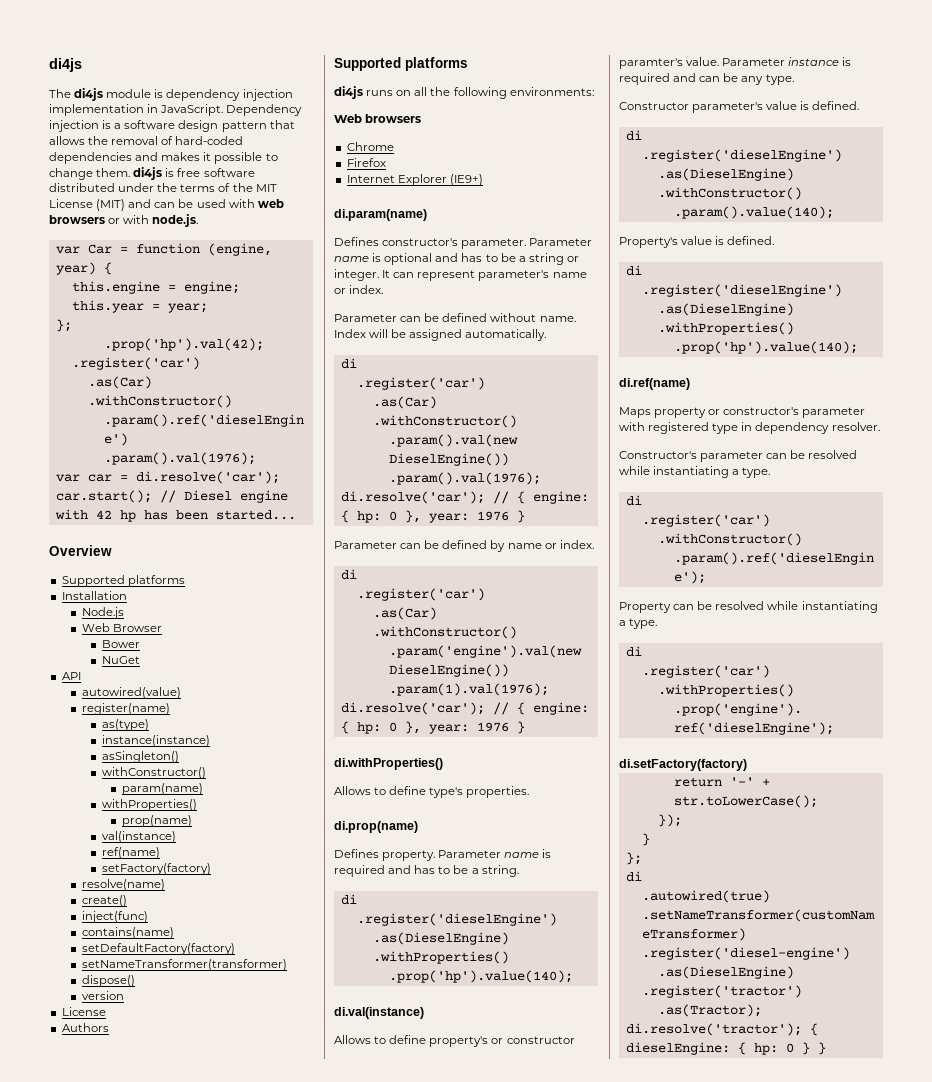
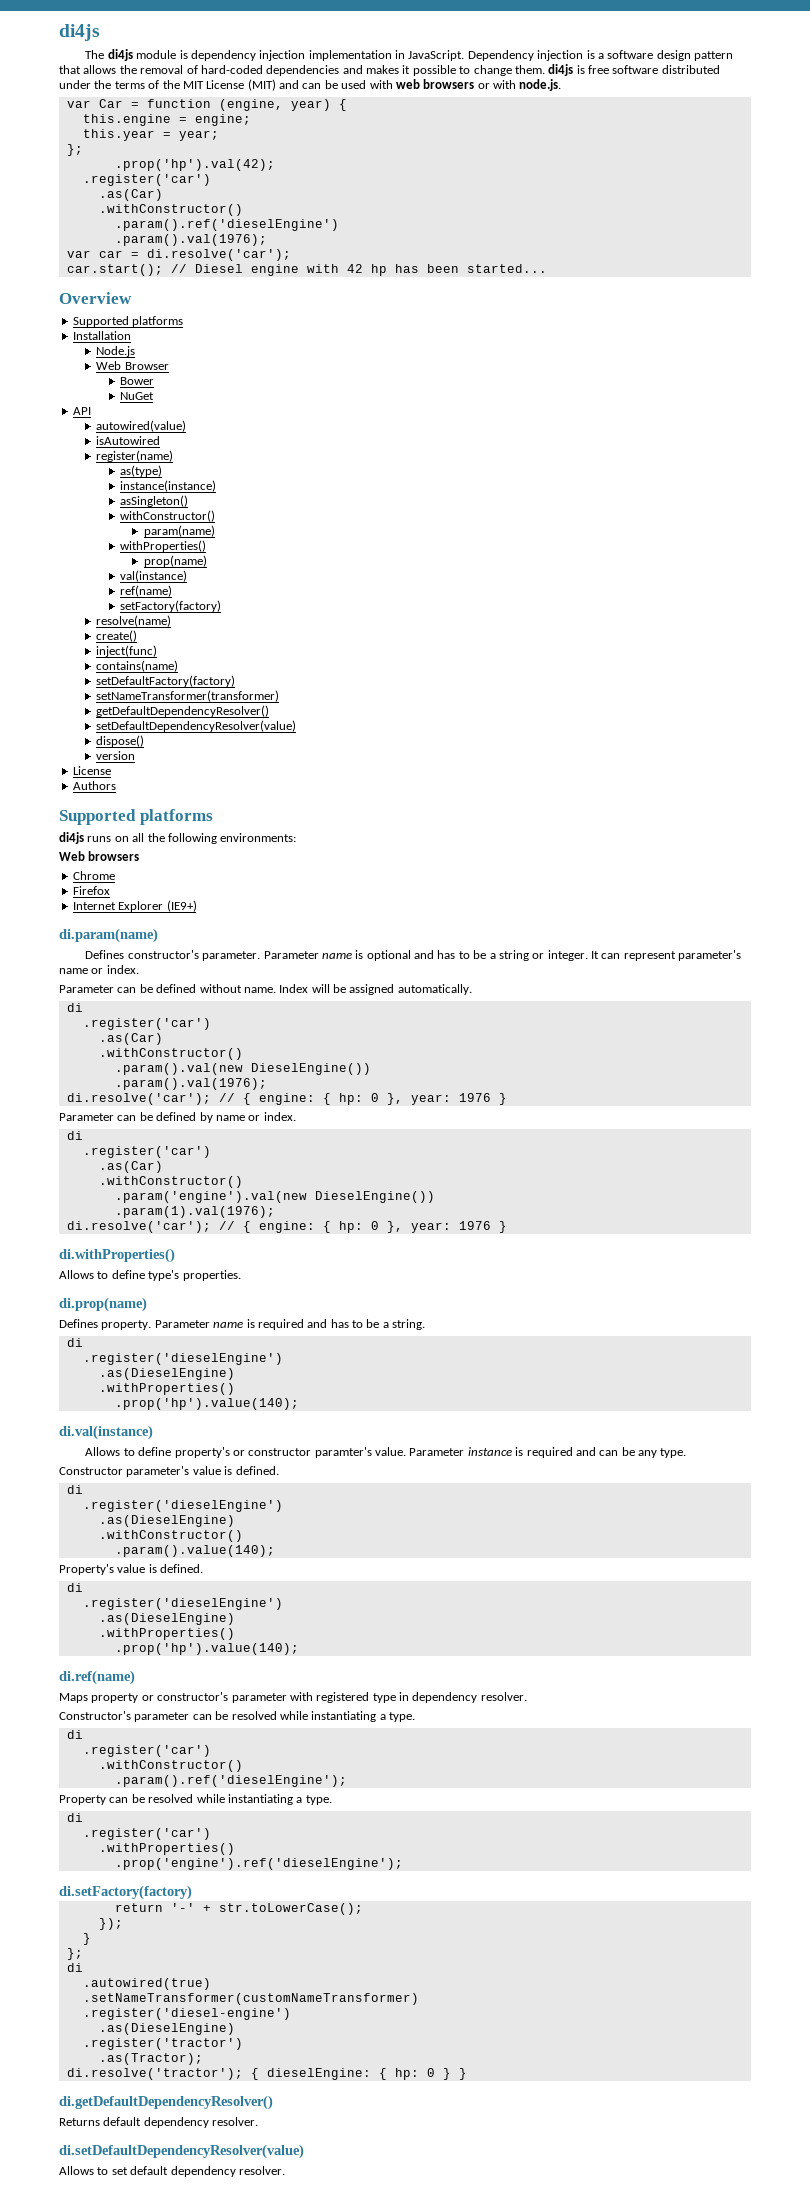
+ isAutowired
+ getDefaultDependencyResolver()
+ setDefaultDependencyResolver(value)
+ di.getDefaultDependencyResolver()
+ Returns default dependency resolver.
+ di.setDefaultDependencyResolver(value)
+ Allows to set default dependency resolver.

